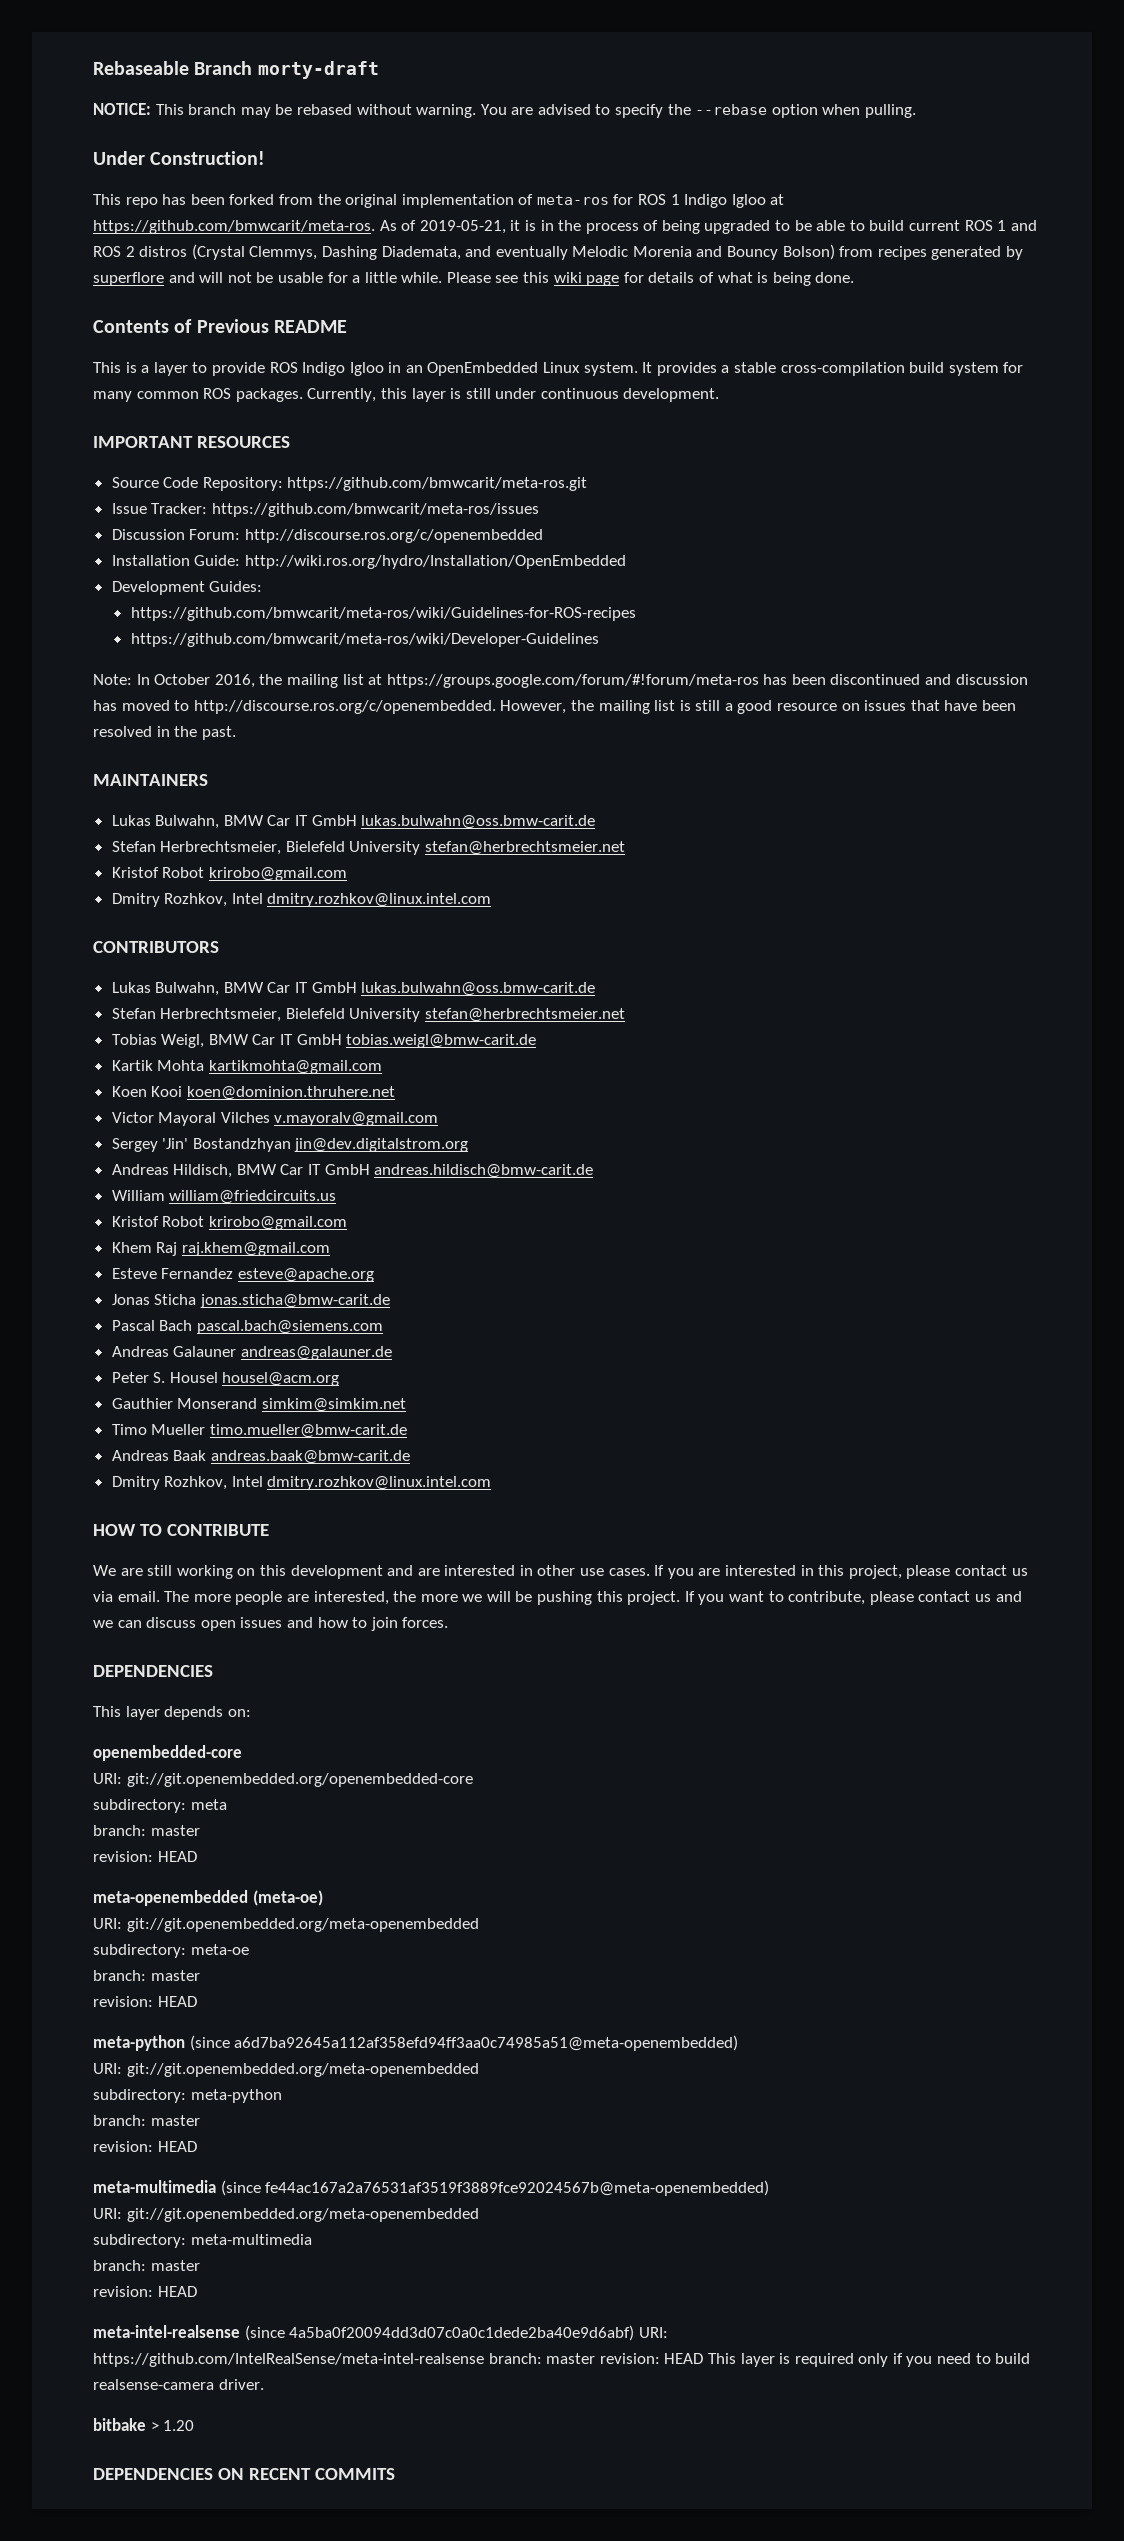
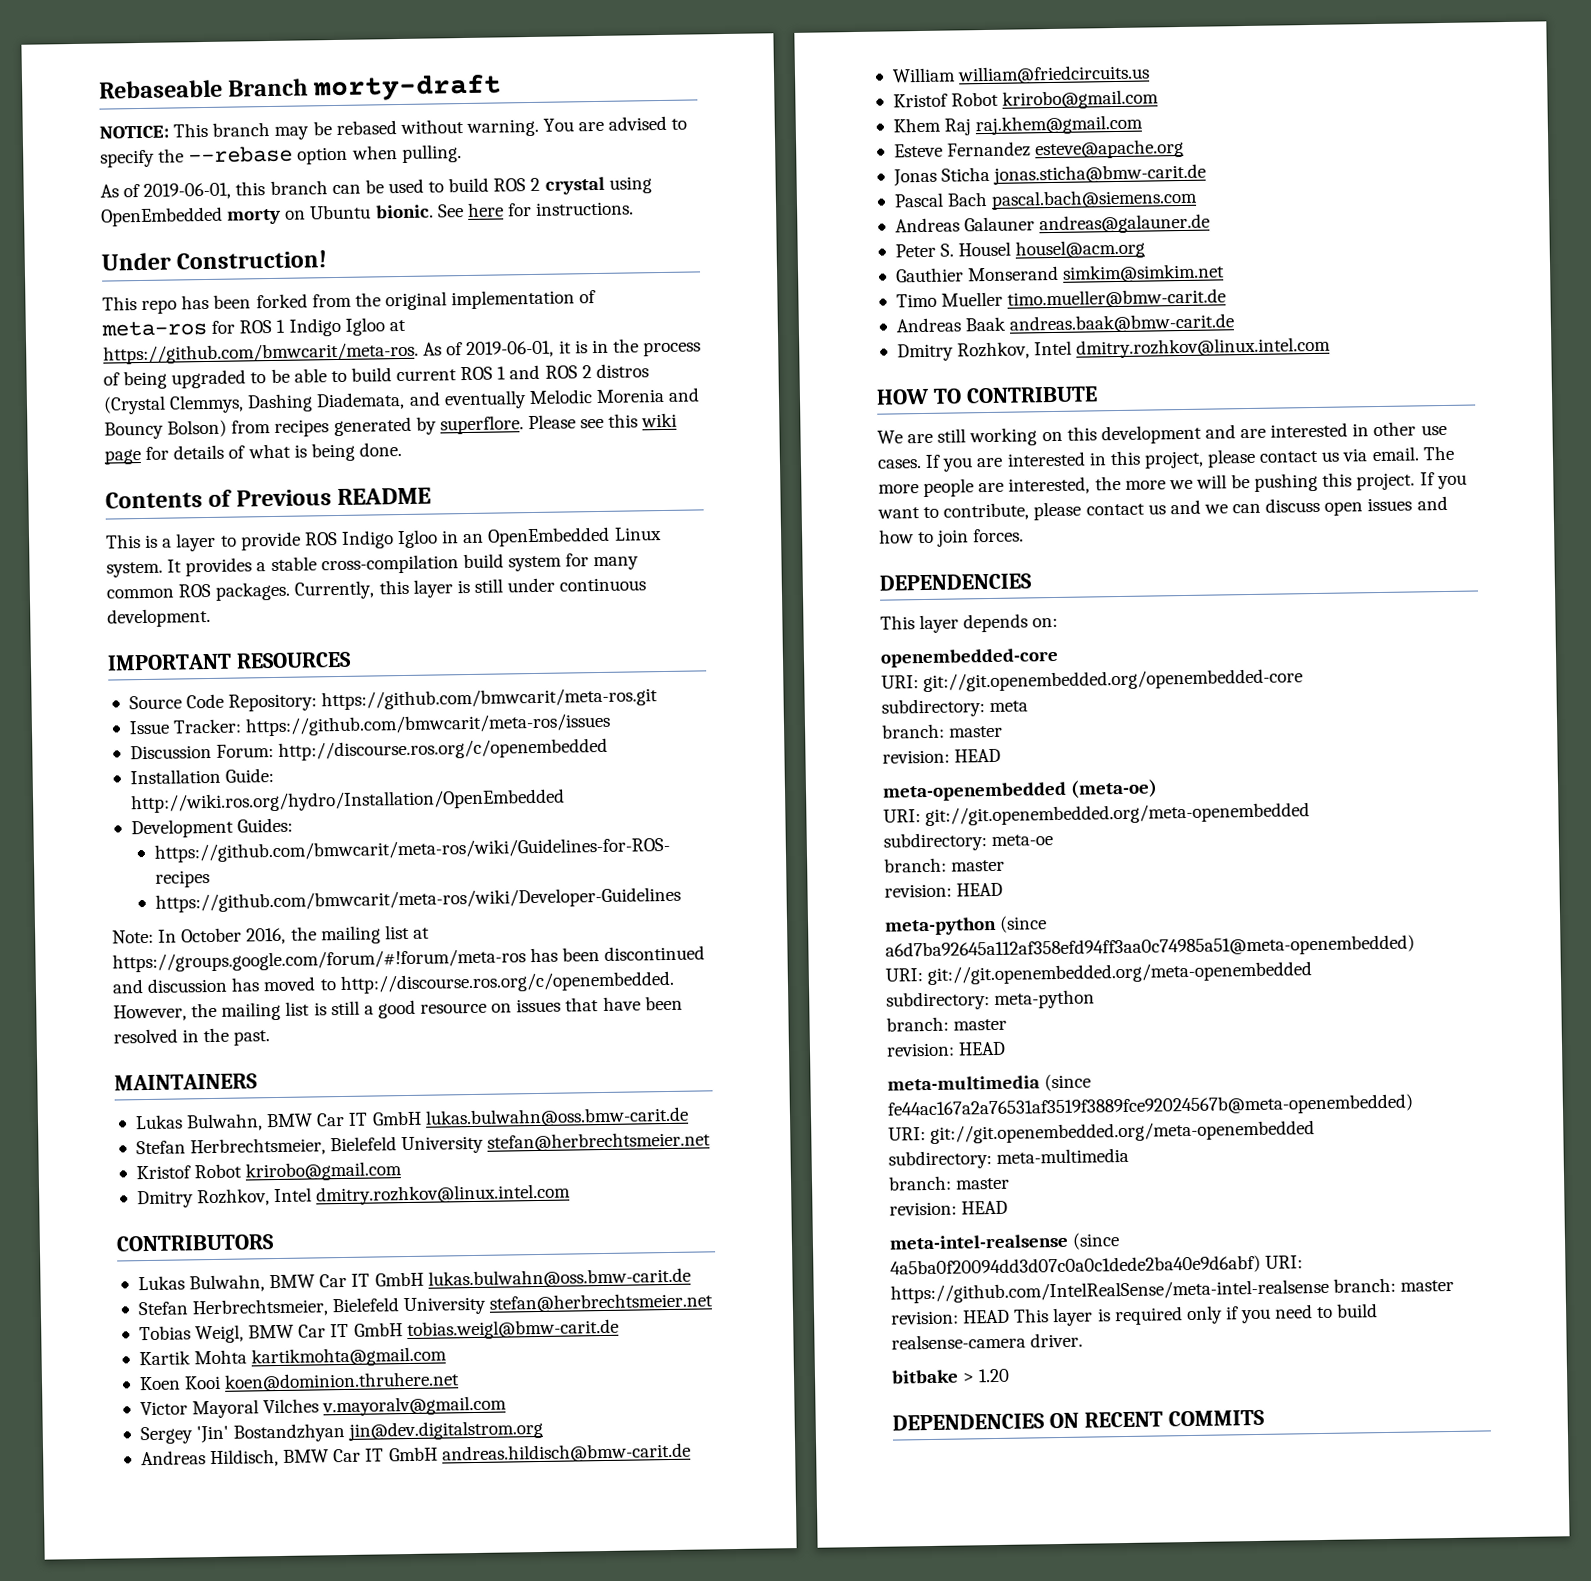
+ As of 2019-06-01, this branch can be used to build ROS 2 crystal using OpenEmbedded morty on Ubuntu bionic. See here for instructions.
- This repo has been forked from the original implementation of meta-ros for ROS 1 Indigo Igloo at https://github.com/bmwcarit/meta-ros. As of 2019-05-21, it is in the process of being upgraded to be able to build current ROS 1 and ROS 2 distros (Crystal Clemmys, Dashing Diademata, and eventually Melodic Morenia and Bouncy Bolson) from recipes generated by superflore and will not be usable for a little while.
+ This repo has been forked from the original implementation of meta-ros for ROS 1 Indigo Igloo at https://github.com/bmwcarit/meta-ros. As of 2019-06-01, it is in the process of being upgraded to be able to build current ROS 1 and ROS 2 distros (Crystal Clemmys, Dashing Diademata, and eventually Melodic Morenia and Bouncy Bolson) from recipes generated by superflore.

